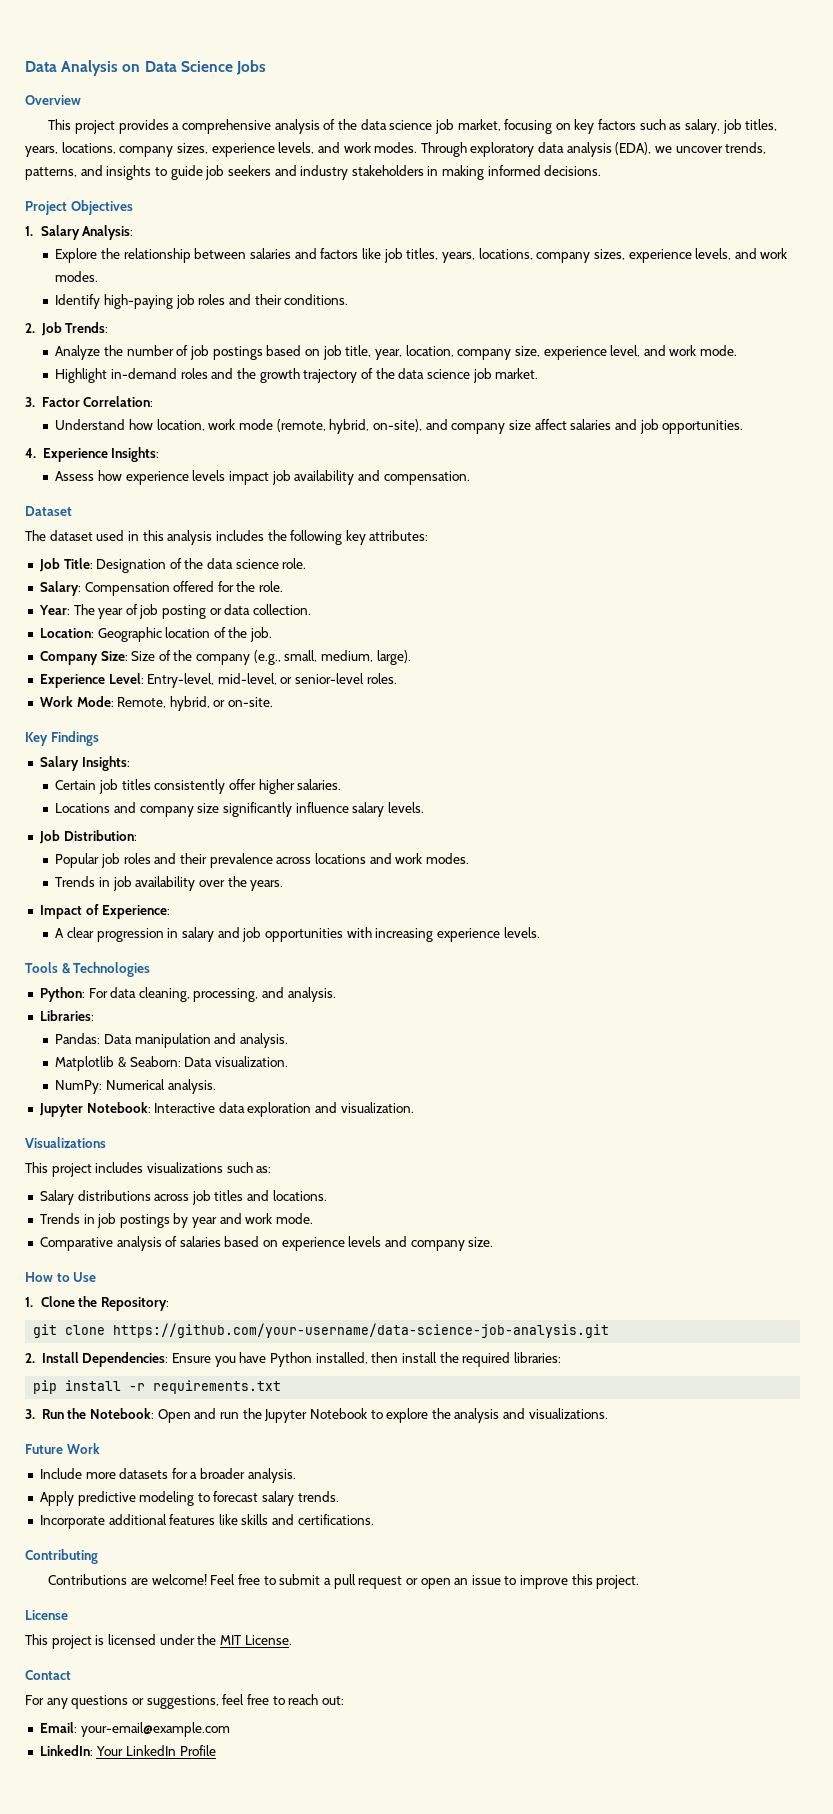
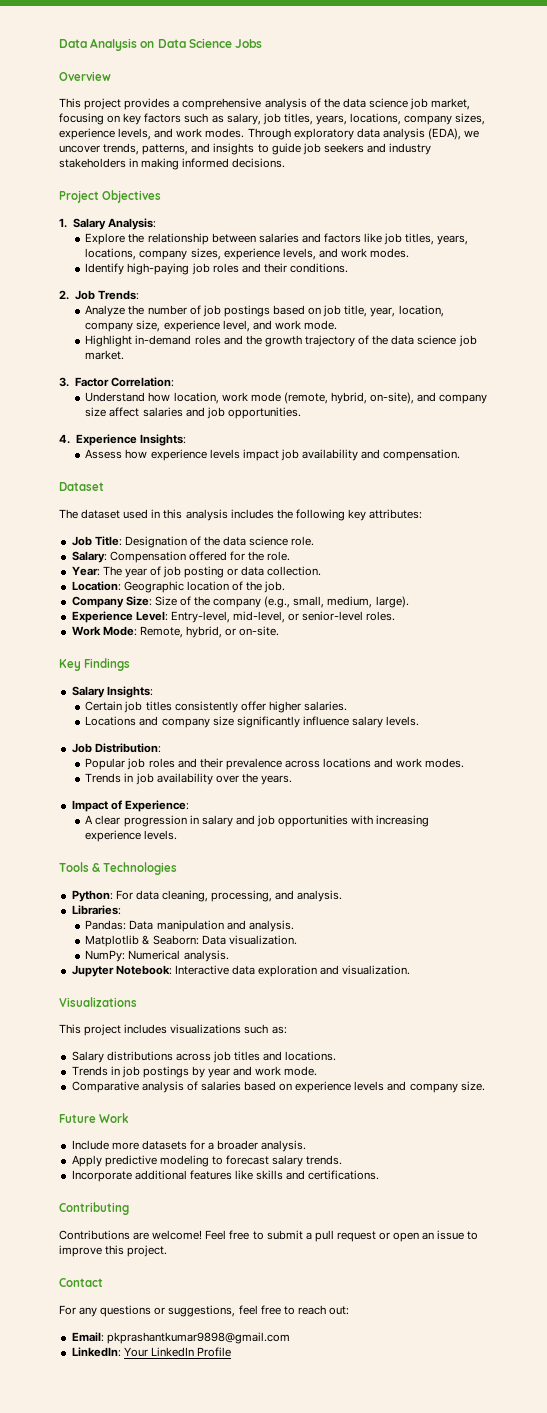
- How to Use
- 1. Clone the Repository:
- git clone https://github.com/your-username/data-science-job-analysis.git
- 2. Install Dependencies: Ensure you have Python installed, then install the required libraries:
- pip install -r requirements.txt
- 3. Run the Notebook: Open and run the Jupyter Notebook to explore the analysis and visualizations.
- License
- This project is licensed under the MIT License.
- Email: your-email@example.com
+ Email: pkprashantkumar9898@gmail.com

